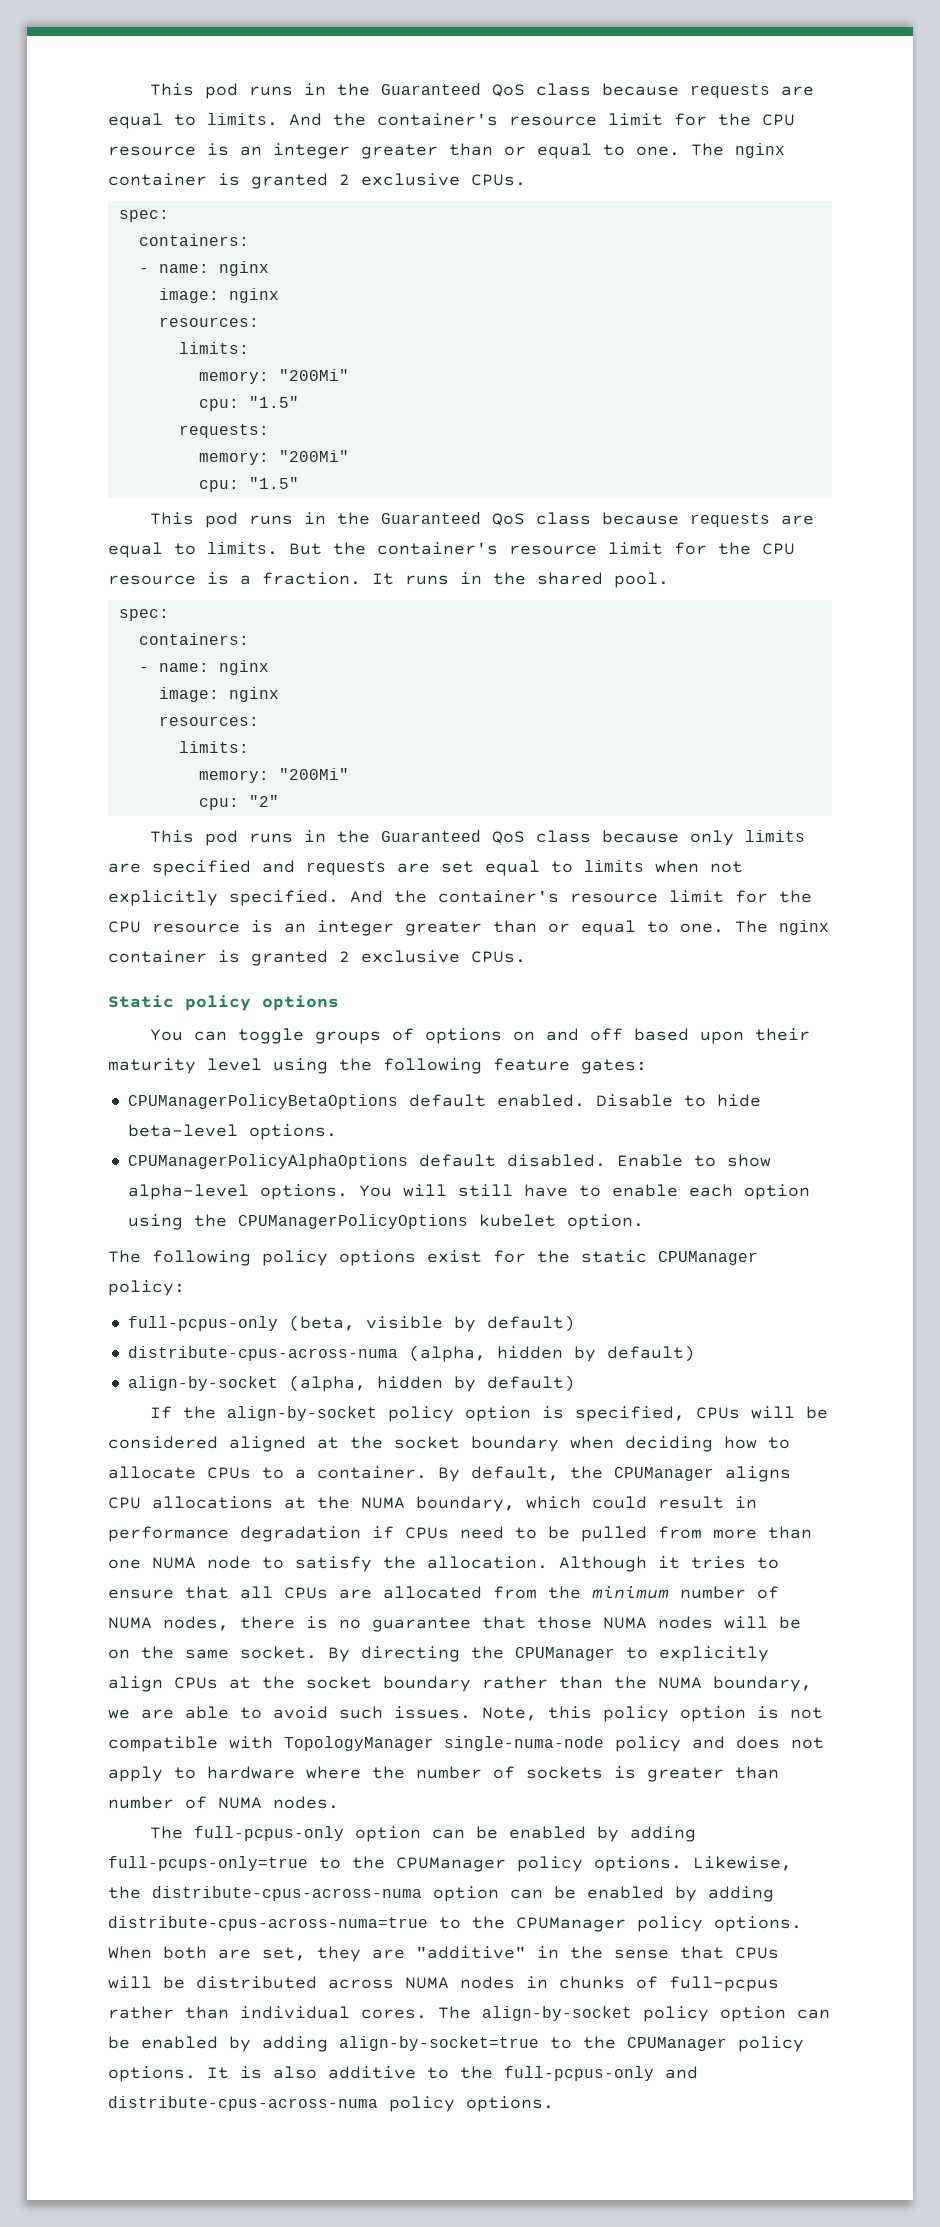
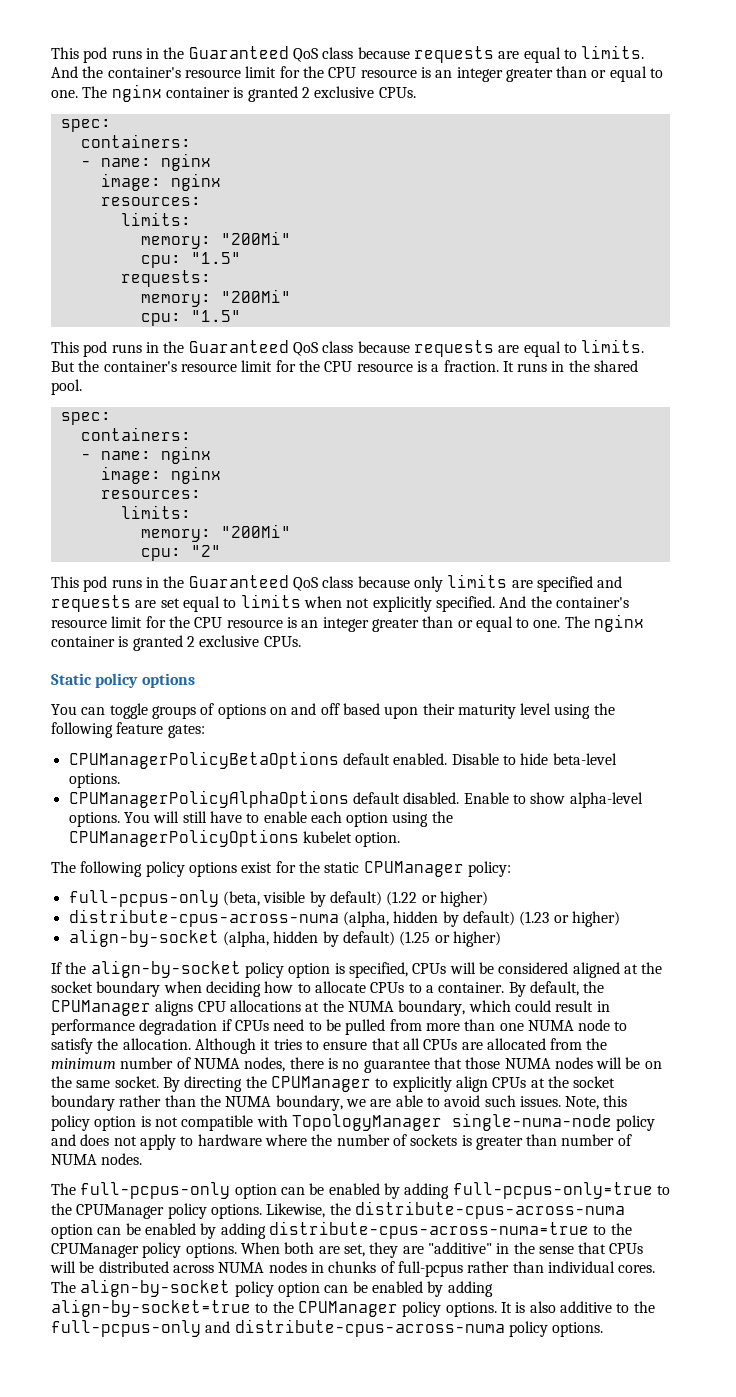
- full-pcpus-only (beta, visible by default)
+ full-pcpus-only (beta, visible by default) (1.22 or higher)
- distribute-cpus-across-numa (alpha, hidden by default)
+ distribute-cpus-across-numa (alpha, hidden by default) (1.23 or higher)
- align-by-socket (alpha, hidden by default)
+ align-by-socket (alpha, hidden by default) (1.25 or higher)
- The full-pcpus-only option can be enabled by adding full-pcups-only=true to the CPUManager policy options.
+ The full-pcpus-only option can be enabled by adding full-pcpus-only=true to the CPUManager policy options.

